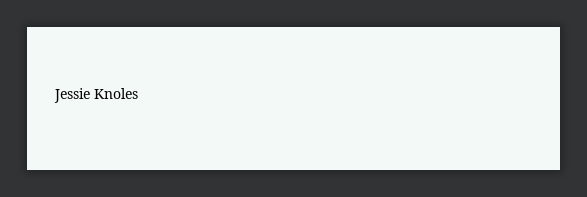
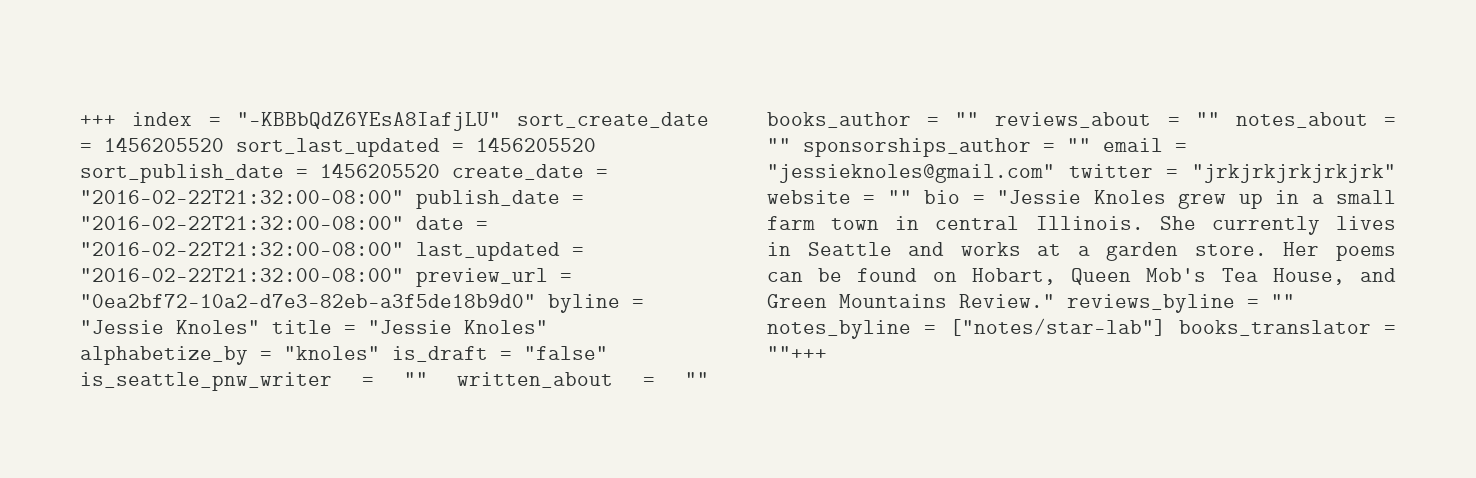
- Jessie Knoles
+ +++ index = "-KBBbQdZ6YEsA8IafjLU" sort_create_date = 1456205520 sort_last_updated = 1456205520 sort_publish_date = 1456205520 create_date = "2016-02-22T21:32:00-08:00" publish_date = "2016-02-22T21:32:00-08:00" date = "2016-02-22T21:32:00-08:00" last_updated = "2016-02-22T21:32:00-08:00" preview_url = "0ea2bf72-10a2-d7e3-82eb-a3f5de18b9d0" byline = "Jessie Knoles" title = "Jessie Knoles" alphabetize_by = "knoles" is_draft = "false" is_seattle_pnw_writer = "" written_about = "" books_author = "" reviews_about = "" notes_about = "" sponsorships_author = "" email = "jessieknoles@gmail.com" twitter = "jrkjrkjrkjrkjrk" website = "" bio = "Jessie Knoles grew up in a small farm town in central Illinois. She currently lives in Seattle and works at a garden store. Her poems can be found on Hobart, Queen Mob's Tea House, and Green Mountains Review." reviews_byline = "" notes_byline = ["notes/star-lab"] books_translator = ""+++

